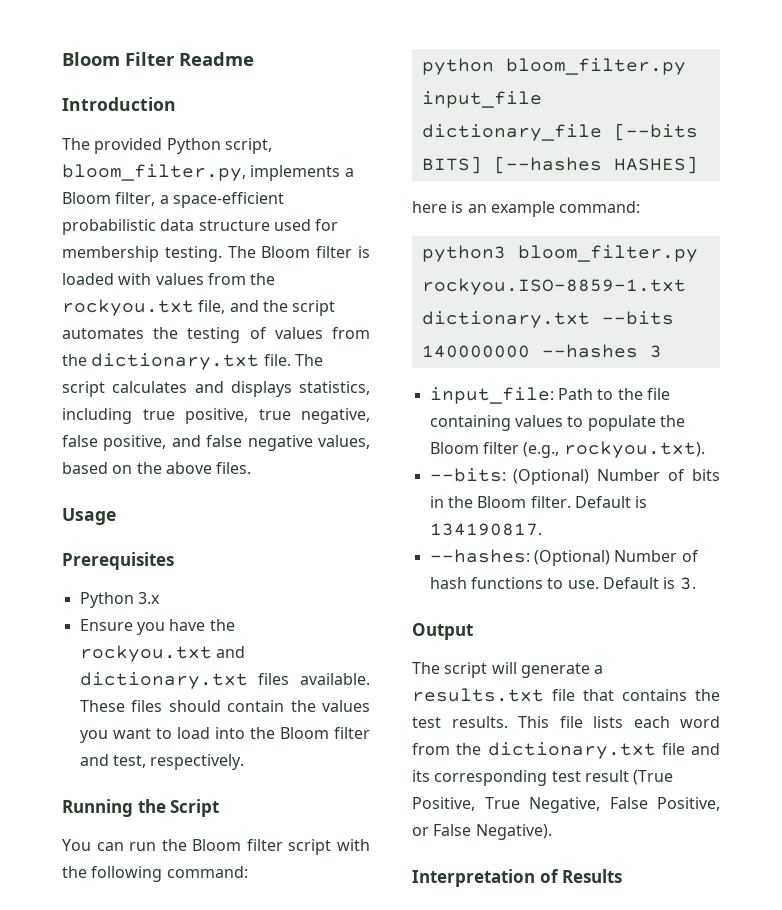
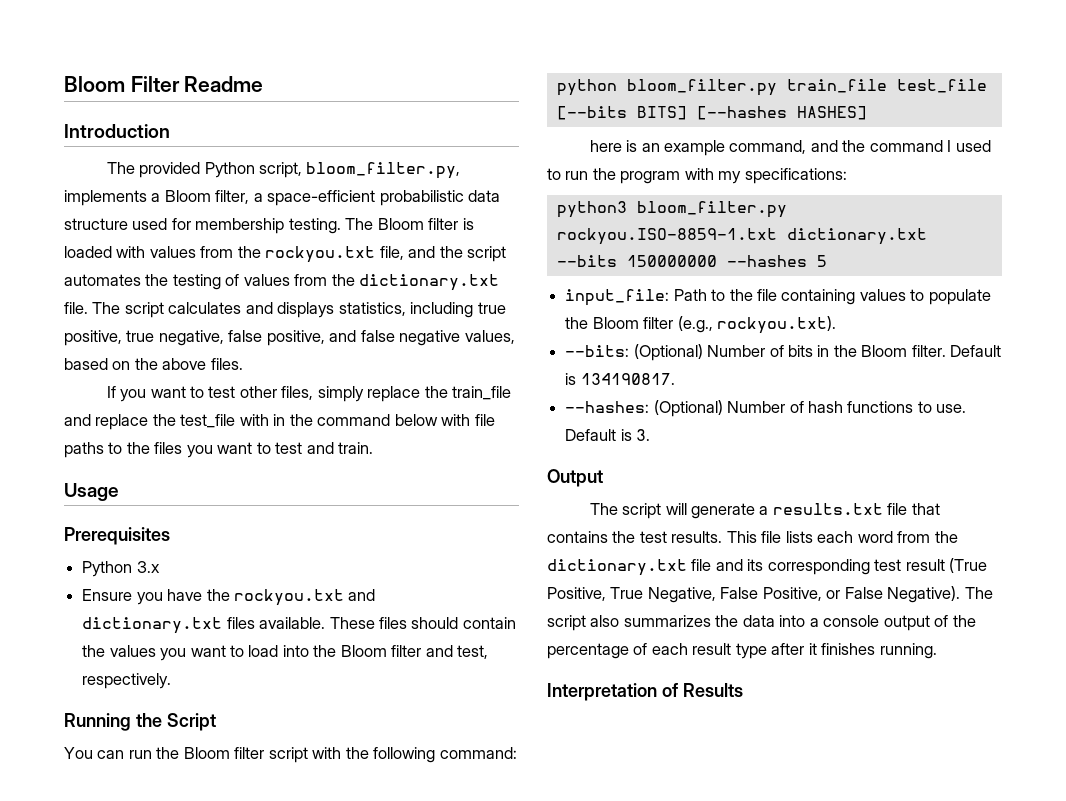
+ If you want to test other files, simply replace the train_file and replace the test_file with in the command below with file paths to the files you want to test and train.
- python bloom_filter.py input_file dictionary_file [--bits BITS] [--hashes HASHES]
+ python bloom_filter.py train_file test_file [--bits BITS] [--hashes HASHES]
- here is an example command:
+ here is an example command, and the command I used to run the program with my specifications:
- python3 bloom_filter.py rockyou.ISO-8859-1.txt dictionary.txt --bits 140000000 --hashes 3
+ python3 bloom_filter.py rockyou.ISO-8859-1.txt dictionary.txt --bits 150000000 --hashes 5
+ The script also summarizes the data into a console output of the percentage of each result type after it finishes running.

